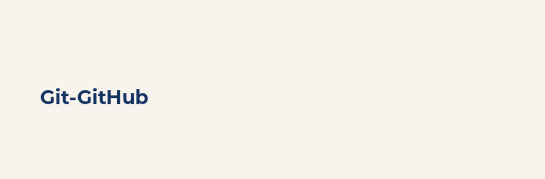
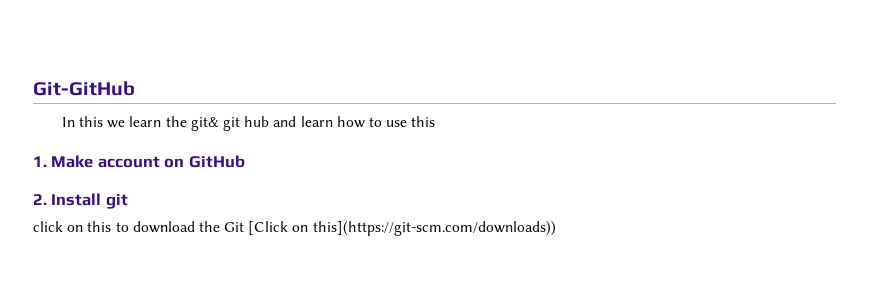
+ In this we learn the git& git hub and learn how to use this
+ 1. Make account on GitHub
+ 2. Install git
+ click on this to download the Git [Click on this](https://git-scm.com/downloads))

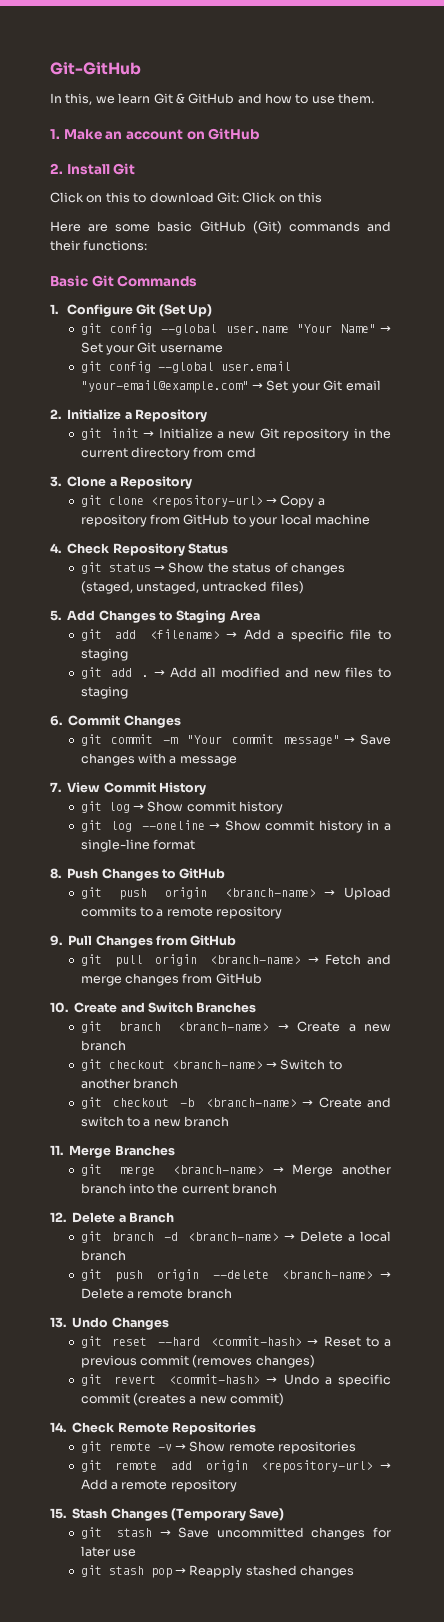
- In this we learn the git& git hub and learn how to use this
+ In this, we learn Git & GitHub and how to use them.
- 1. Make account on GitHub
+ 1. Make an account on GitHub
- 2. Install git
- click on this to download the Git [Click on this](https://git-scm.com/downloads))
+ 2. Install Git
+ Click on this to download Git: Click on this
+ Here are some basic GitHub (Git) commands and their functions:
+ Basic Git Commands
+ 1. Configure Git (Set Up)
+ git config --global user.name "Your Name" → Set your Git username
+ git config --global user.email "your-email@example.com" → Set your Git email
+ 2. Initialize a Repository
+ git init → Initialize a new Git repository in the current directory from cmd
+ 3. Clone a Repository
+ git clone <repository-url> → Copy a repository from GitHub to your local machine
+ 4. Check Repository Status
+ git status → Show the status of changes (staged, unstaged, untracked files)
+ 5. Add Changes to Staging Area
+ git add <filename> → Add a specific file to staging
+ git add . → Add all modified and new files to staging
+ 6. Commit Changes
+ git commit -m "Your commit message" → Save changes with a message
+ 7. View Commit History
+ git log → Show commit history
+ git log --oneline → Show commit history in a single-line format
+ 8. Push Changes to GitHub
+ git push origin <branch-name> → Upload commits to a remote repository
+ 9. Pull Changes from GitHub
+ git pull origin <branch-name> → Fetch and merge changes from GitHub
+ 10. Create and Switch Branches
+ git branch <branch-name> → Create a new branch
+ git checkout <branch-name> → Switch to another branch
+ git checkout -b <branch-name> → Create and switch to a new branch
+ 11. Merge Branches
+ git merge <branch-name> → Merge another branch into the current branch
+ 12. Delete a Branch
+ git branch -d <branch-name> → Delete a local branch
+ git push origin --delete <branch-name> → Delete a remote branch
+ 13. Undo Changes
+ git reset --hard <commit-hash> → Reset to a previous commit (removes changes)
+ git revert <commit-hash> → Undo a specific commit (creates a new commit)
+ 14. Check Remote Repositories
+ git remote -v → Show remote repositories
+ git remote add origin <repository-url> → Add a remote repository
+ 15. Stash Changes (Temporary Save)
+ git stash → Save uncommitted changes for later use
+ git stash pop → Reapply stashed changes

